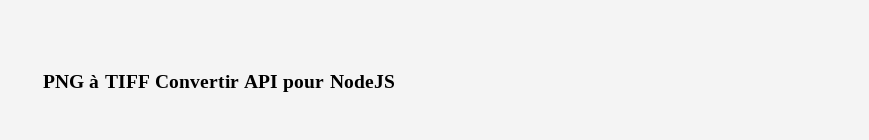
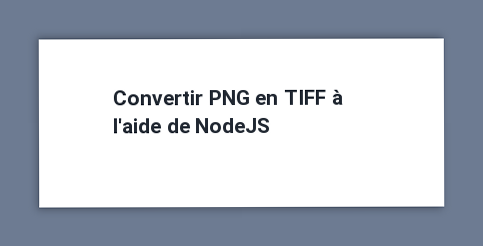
- PNG à TIFF Convertir API pour NodeJS
+ Convertir PNG en TIFF à l'aide de NodeJS

